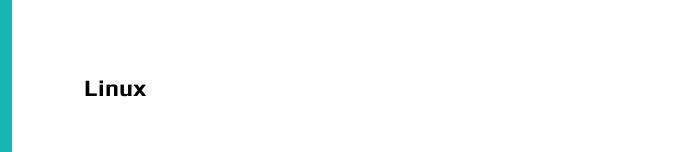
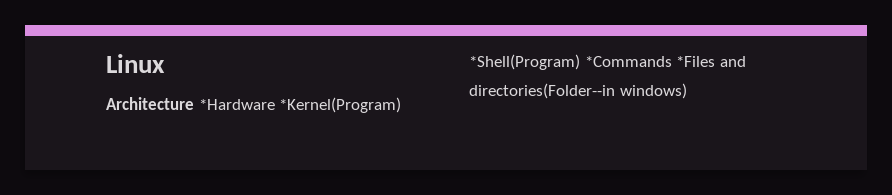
+ Architecture *Hardware *Kernel(Program) *Shell(Program) *Commands *Files and directories(Folder--in windows)

